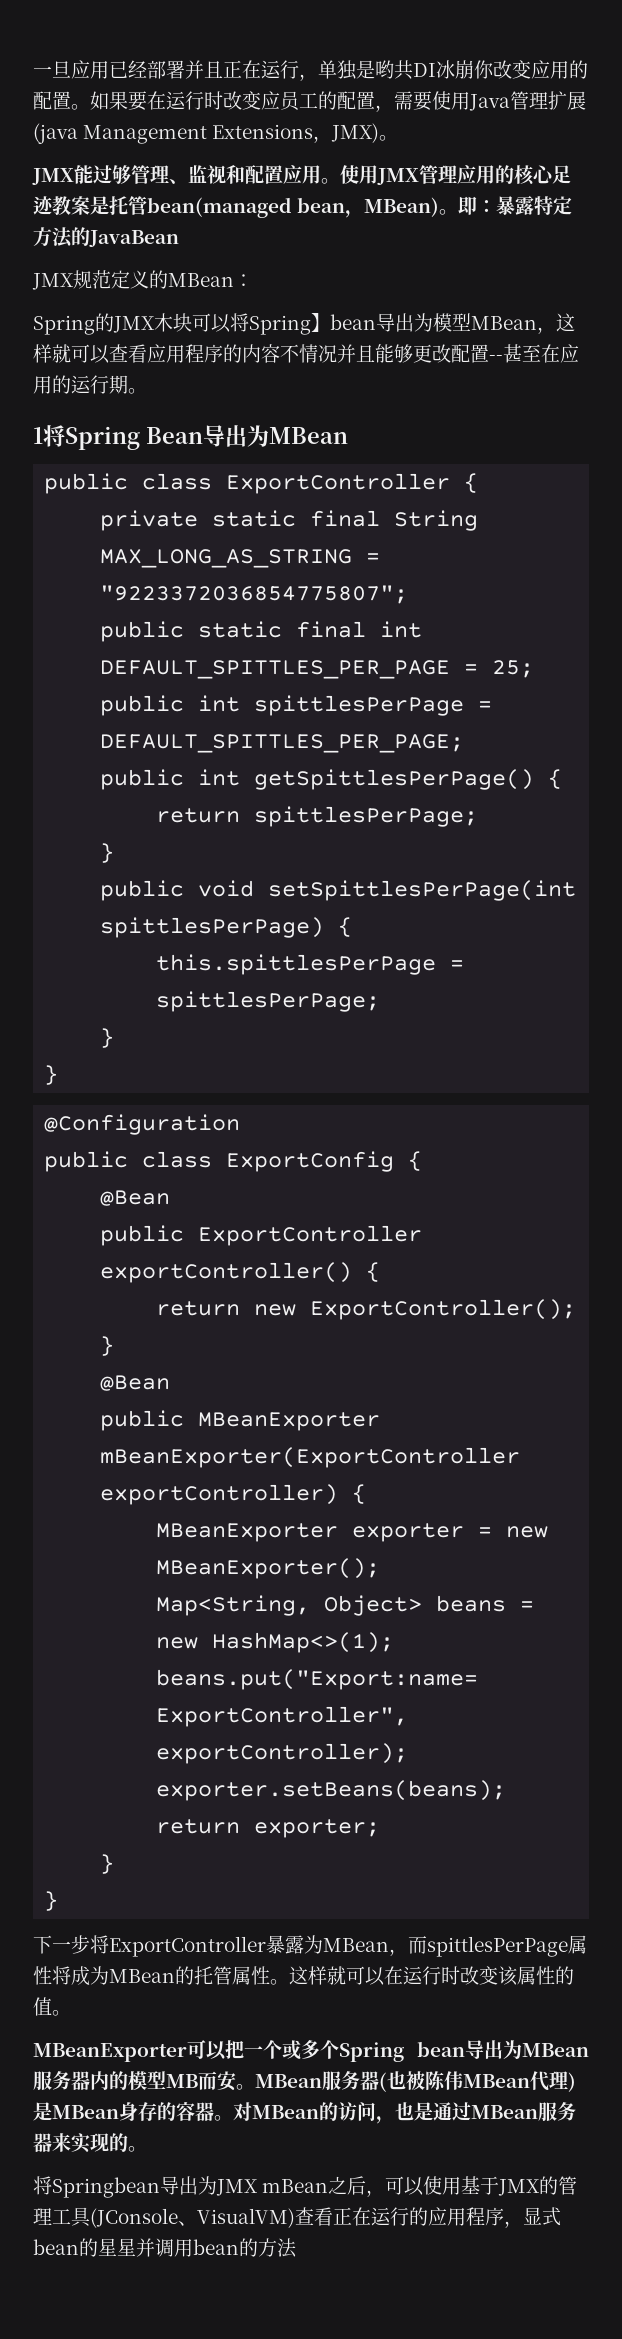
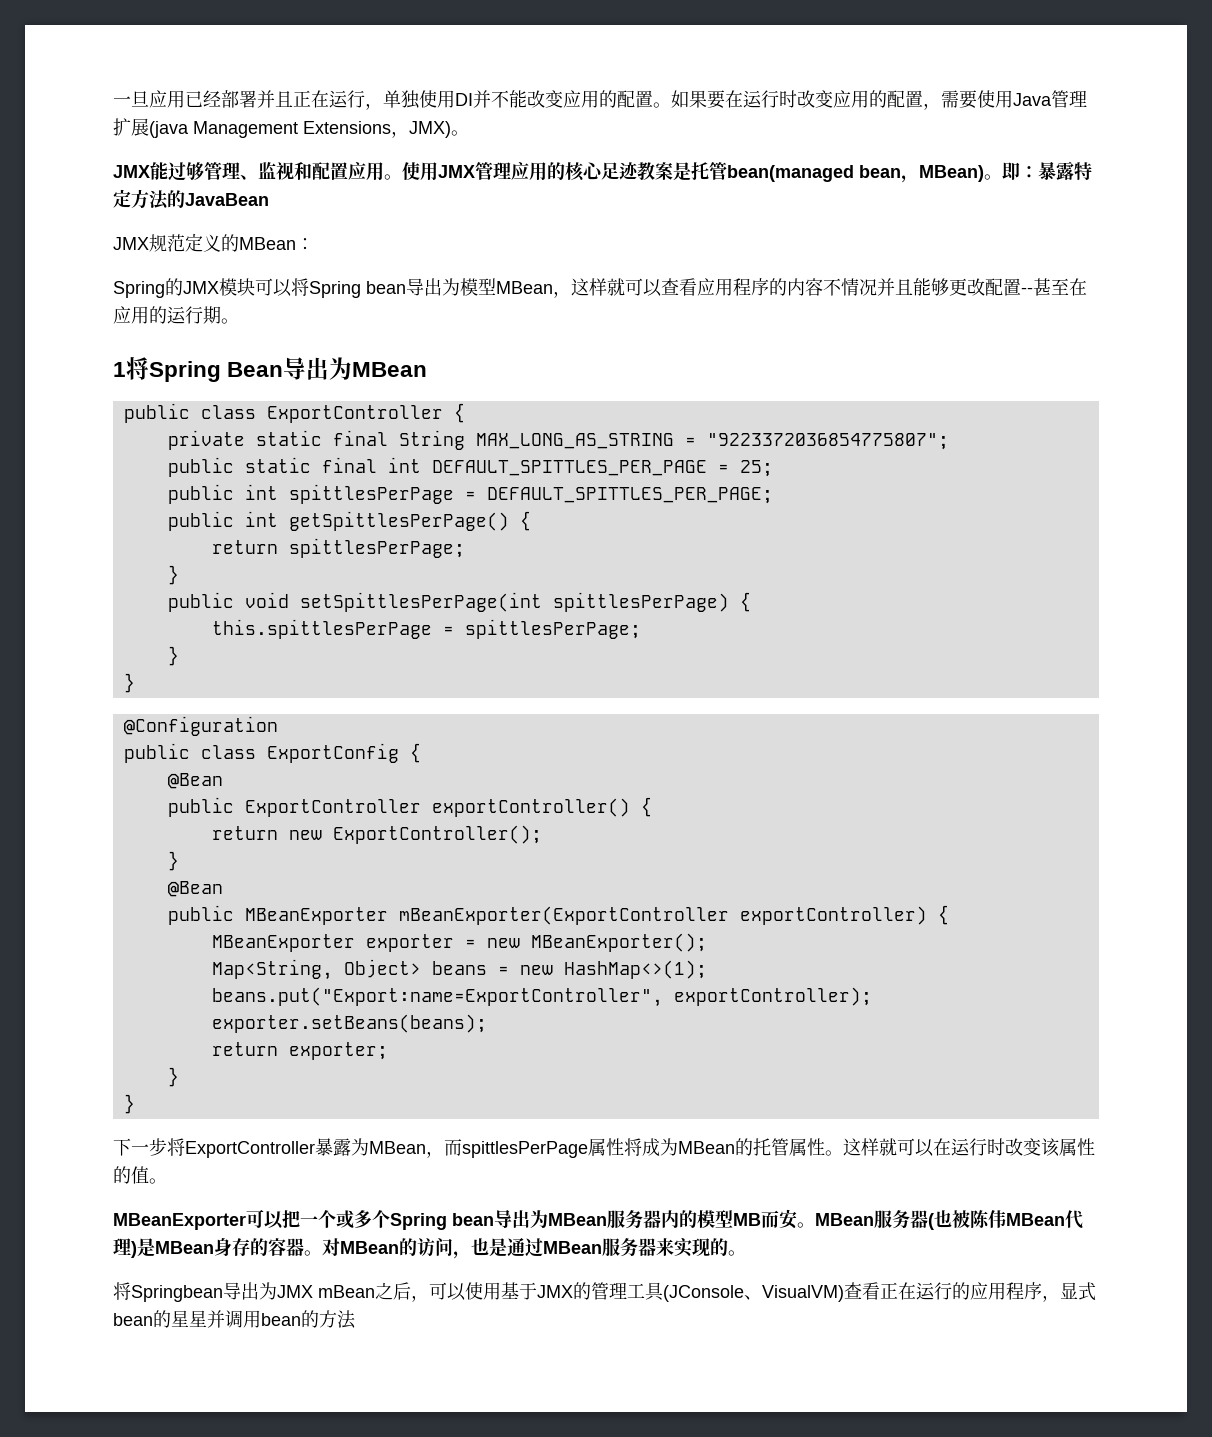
- 一旦应用已经部署并且正在运行，单独是哟共DI冰崩你改变应用的配置。
+ 一旦应用已经部署并且正在运行，单独使用DI并不能改变应用的配置。
- 如果要在运行时改变应员工的配置，需要使用Java管理扩展(java Management Extensions，JMX)。
+ 如果要在运行时改变应用的配置，需要使用Java管理扩展(java Management Extensions，JMX)。
- Spring的JMX木块可以将Spring】bean导出为模型MBean，这样就可以查看应用程序的内容不情况并且能够更改配置--甚至在应用的运行期。
+ Spring的JMX模块可以将Spring bean导出为模型MBean，这样就可以查看应用程序的内容不情况并且能够更改配置--甚至在应用的运行期。

